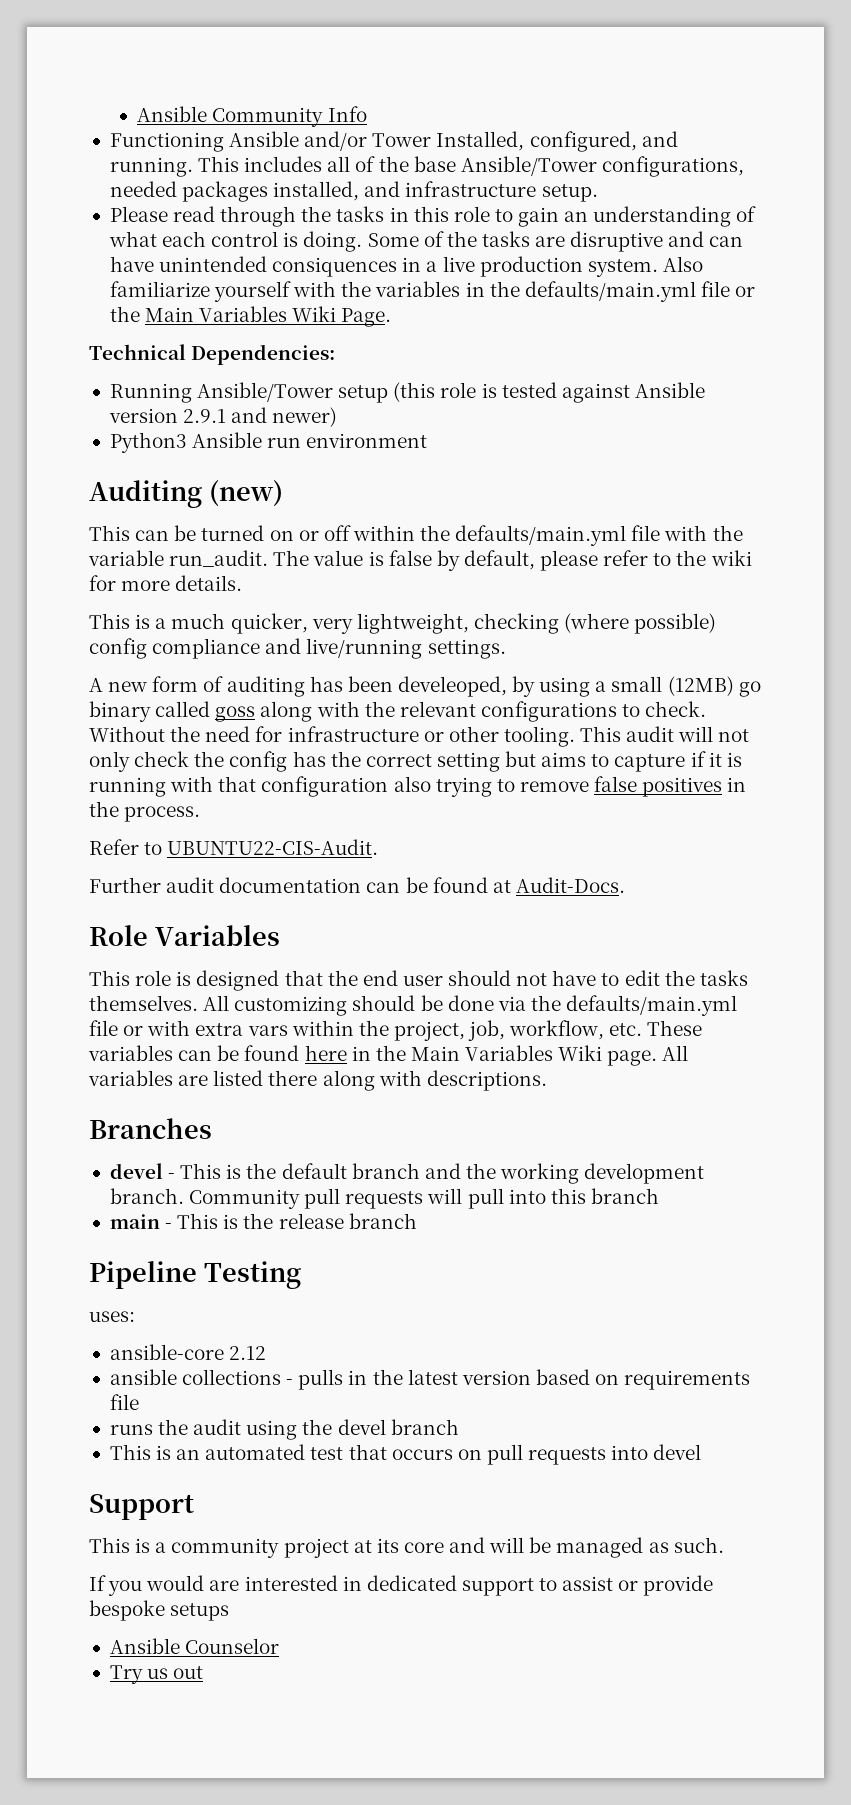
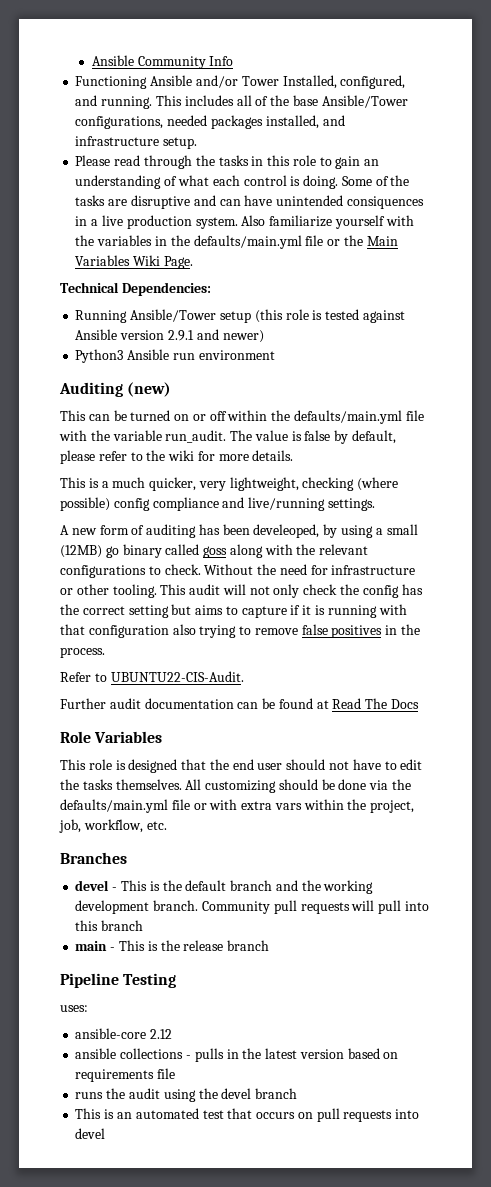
- Further audit documentation can be found at Audit-Docs.
+ Further audit documentation can be found at Read The Docs
- All customizing should be done via the defaults/main.yml file or with extra vars within the project, job, workflow, etc. These variables can be found here in the Main Variables Wiki page. All variables are listed there along with descriptions.
+ All customizing should be done via the defaults/main.yml file or with extra vars within the project, job, workflow, etc.
- Support
- This is a community project at its core and will be managed as such.
- If you would are interested in dedicated support to assist or provide bespoke setups
- Ansible Counselor
- Try us out

